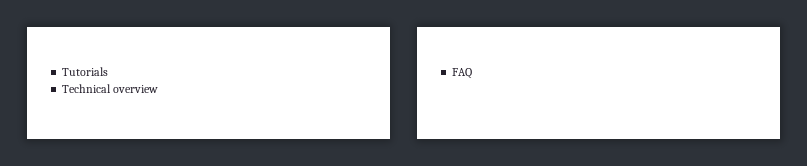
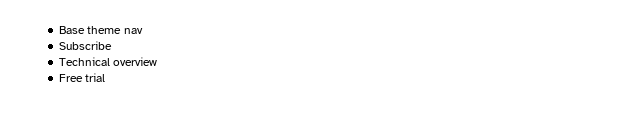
- Tutorials
+ Base theme nav
+ Subscribe
- FAQ
+ Free trial

